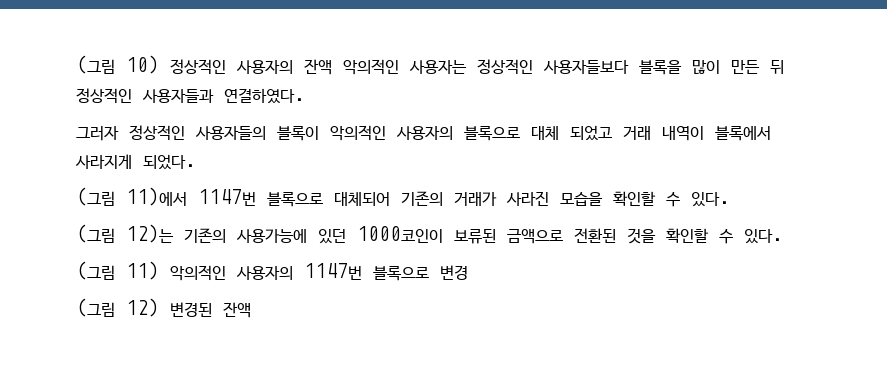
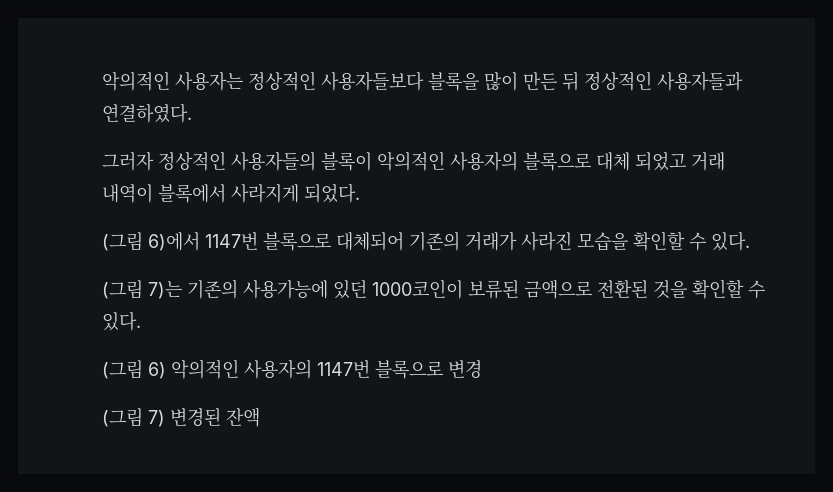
- (그림 10) 정상적인 사용자의 잔액 악의적인 사용자는 정상적인 사용자들보다 블록을 많이 만든 뒤 정상적인 사용자들과 연결하였다.
+ 악의적인 사용자는 정상적인 사용자들보다 블록을 많이 만든 뒤 정상적인 사용자들과 연결하였다.
- (그림 11)에서 1147번 블록으로 대체되어 기존의 거래가 사라진 모습을 확인할 수 있다.
+ (그림 6)에서 1147번 블록으로 대체되어 기존의 거래가 사라진 모습을 확인할 수 있다.
- (그림 12)는 기존의 사용가능에 있던 1000코인이 보류된 금액으로 전환된 것을 확인할 수 있다.
+ (그림 7)는 기존의 사용가능에 있던 1000코인이 보류된 금액으로 전환된 것을 확인할 수 있다.
- (그림 11) 악의적인 사용자의 1147번 블록으로 변경
+ (그림 6) 악의적인 사용자의 1147번 블록으로 변경
- (그림 12) 변경된 잔액
+ (그림 7) 변경된 잔액

